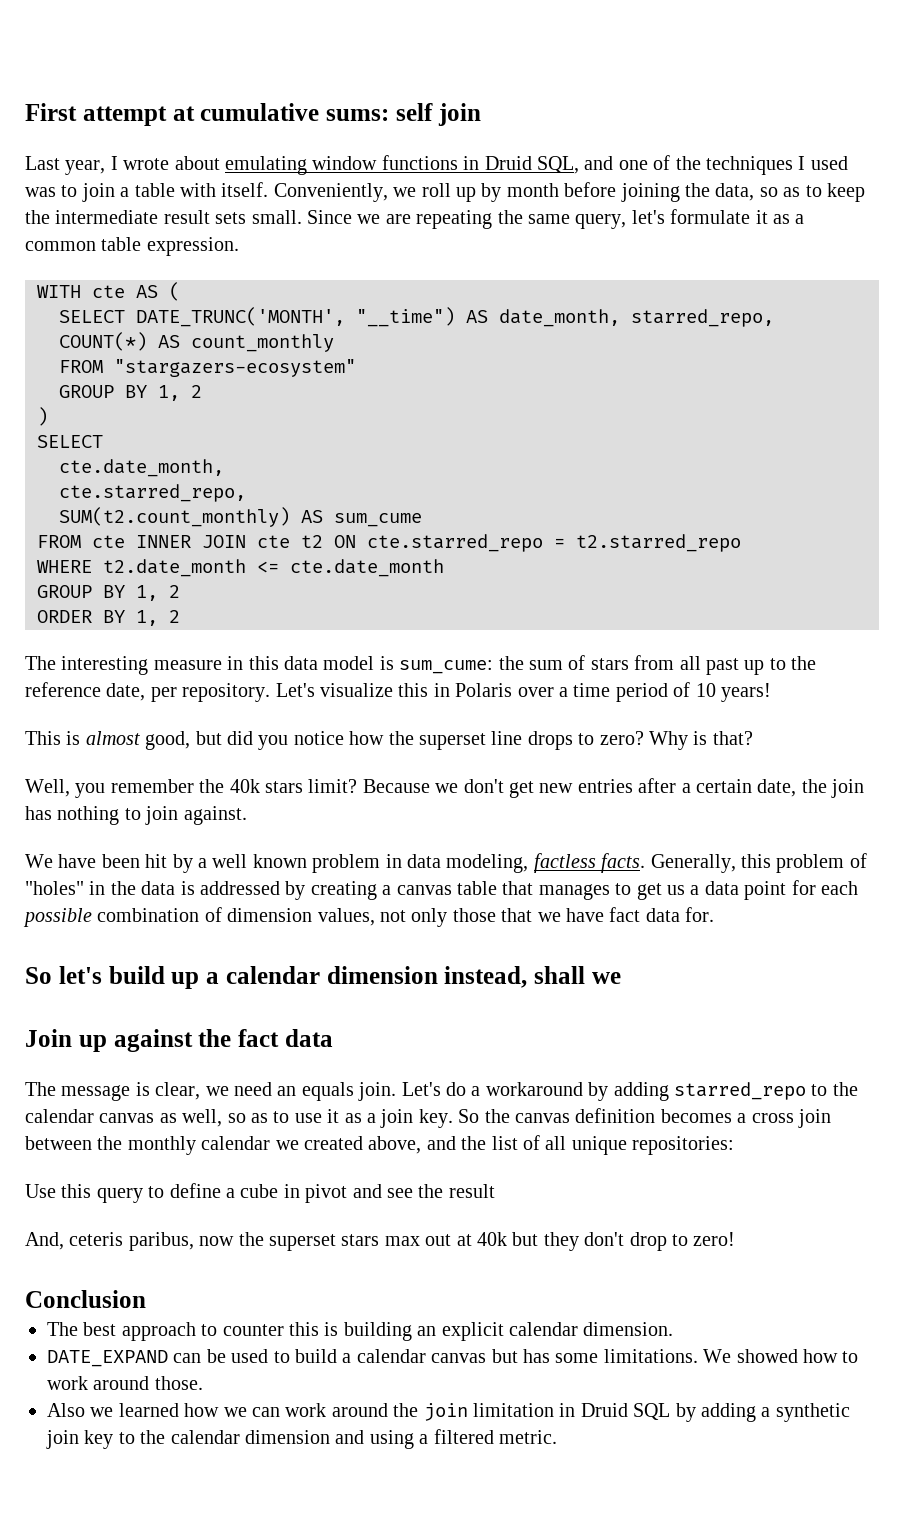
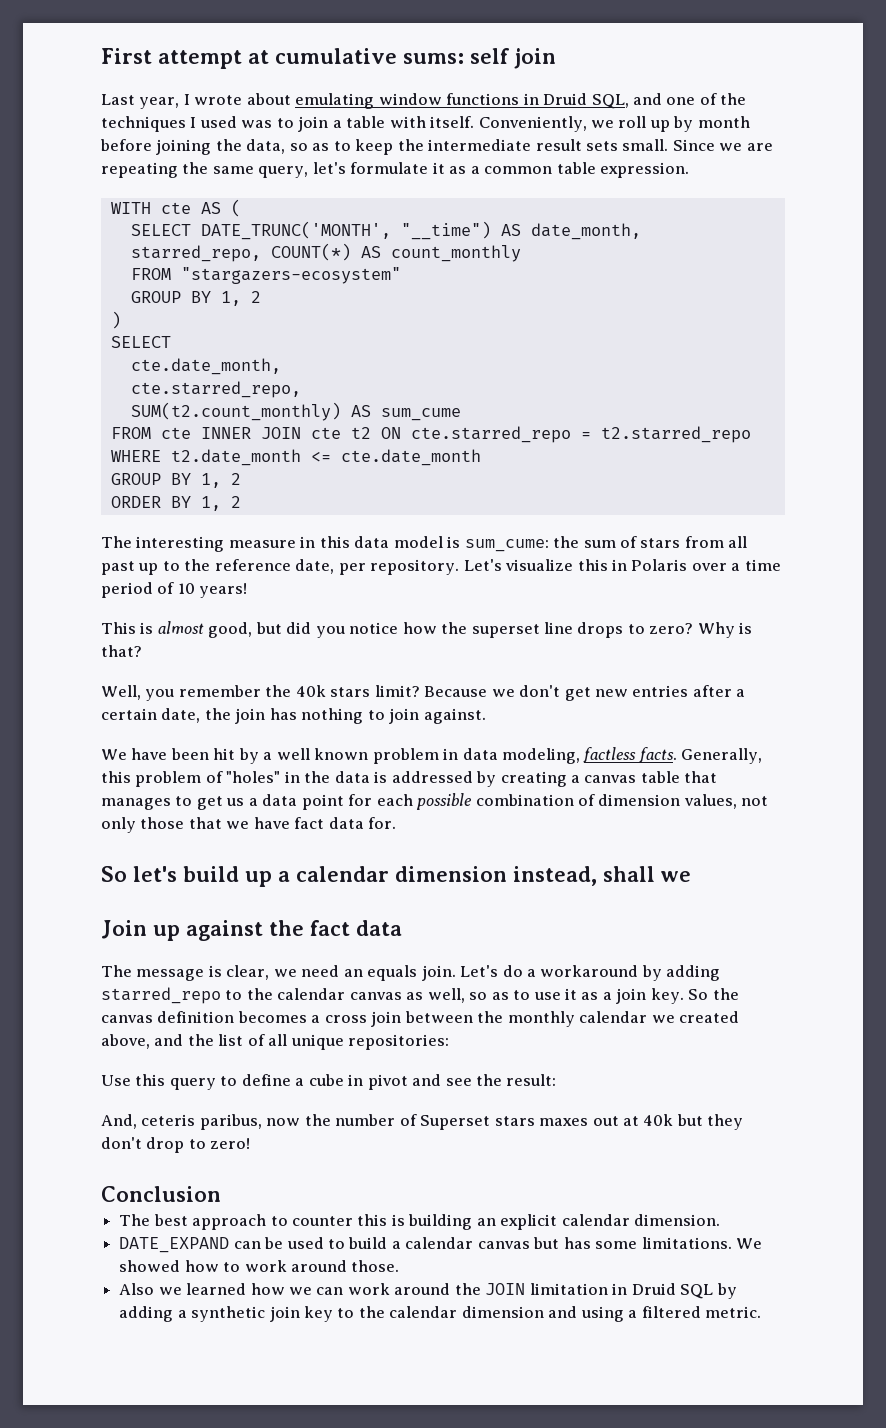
- Use this query to define a cube in pivot and see the result
+ Use this query to define a cube in pivot and see the result:
- And, ceteris paribus, now the superset stars max out at 40k but they don't drop to zero!
+ And, ceteris paribus, now the number of Superset stars maxes out at 40k but they don't drop to zero!
- Also we learned how we can work around the join limitation in Druid SQL by adding a synthetic join key to the calendar dimension and using a filtered metric.
+ Also we learned how we can work around the JOIN limitation in Druid SQL by adding a synthetic join key to the calendar dimension and using a filtered metric.

